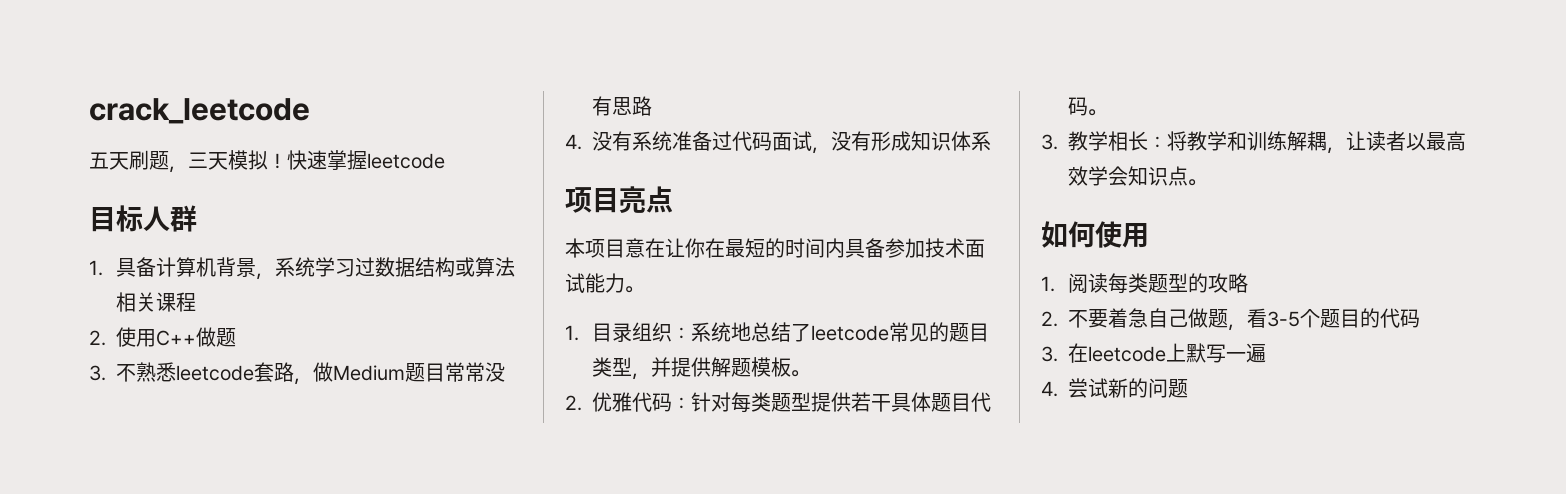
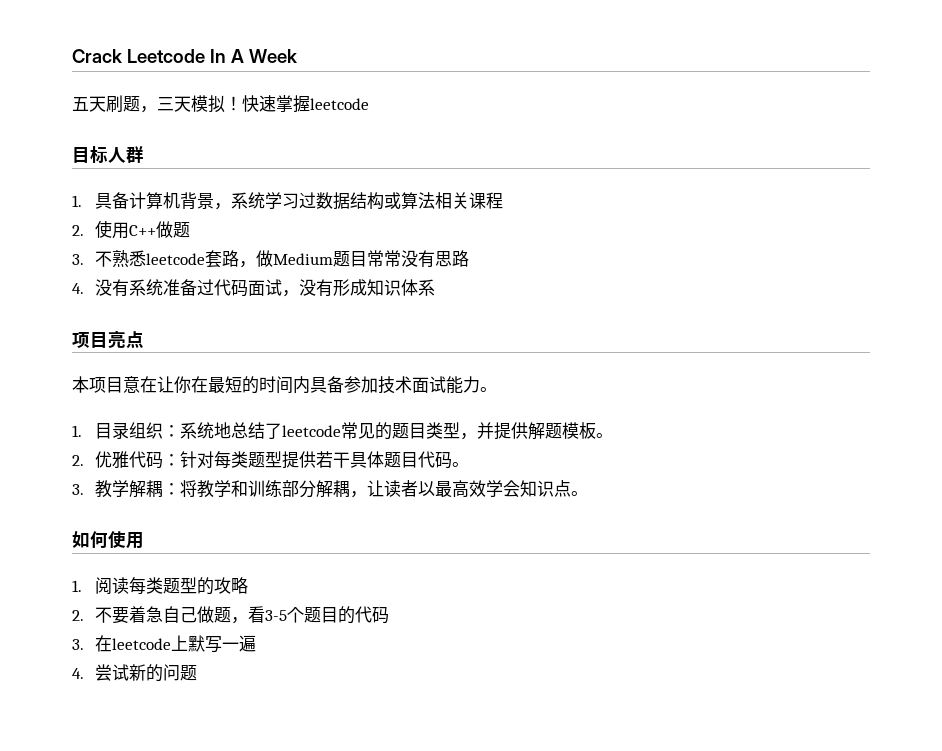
- crack_leetcode
+ Crack Leetcode In A Week
- 3.教学相长：将教学和训练解耦，让读者以最高效学会知识点。
+ 3.教学解耦：将教学和训练部分解耦，让读者以最高效学会知识点。

